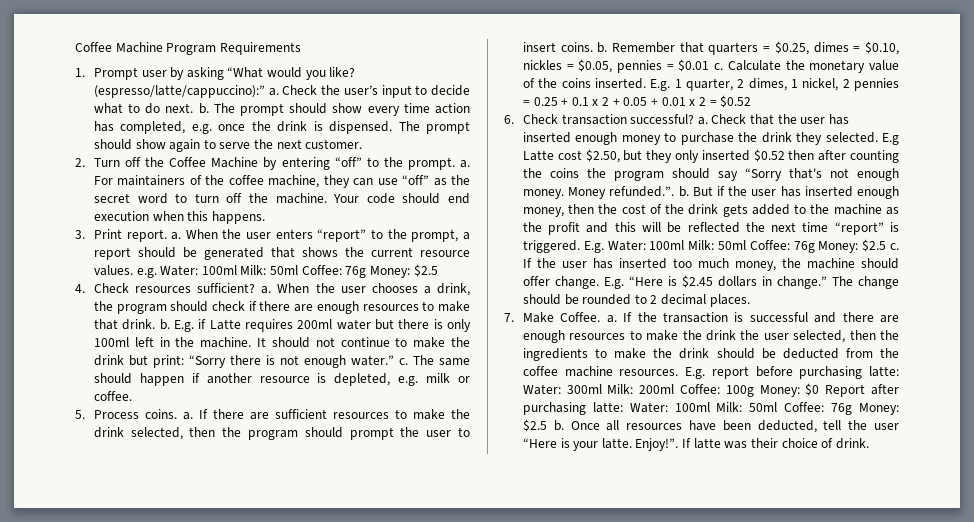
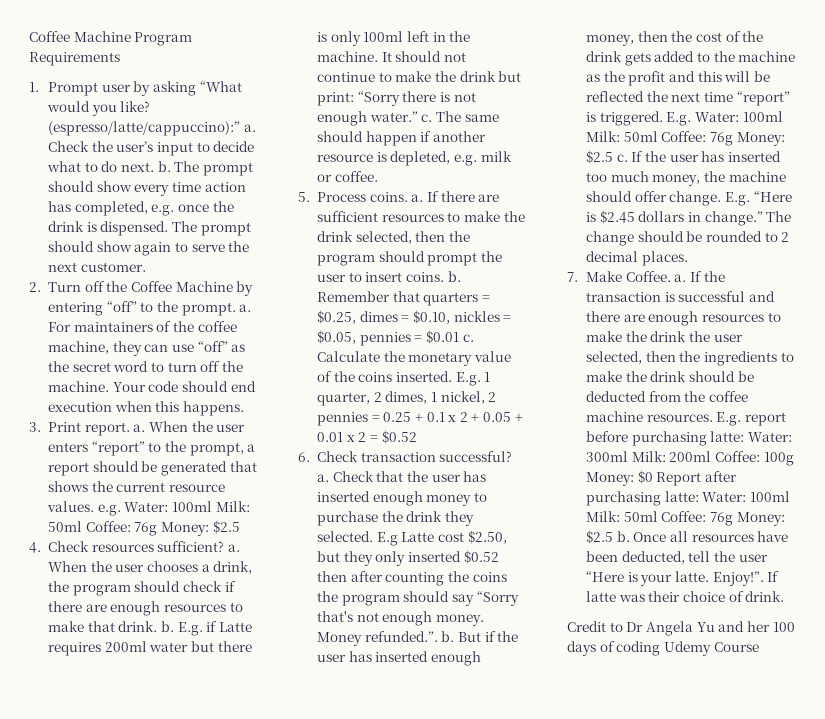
+ Credit to Dr Angela Yu and her 100 days of coding Udemy Course

